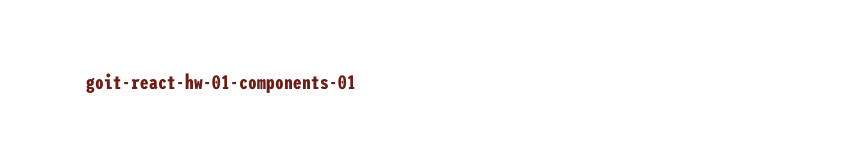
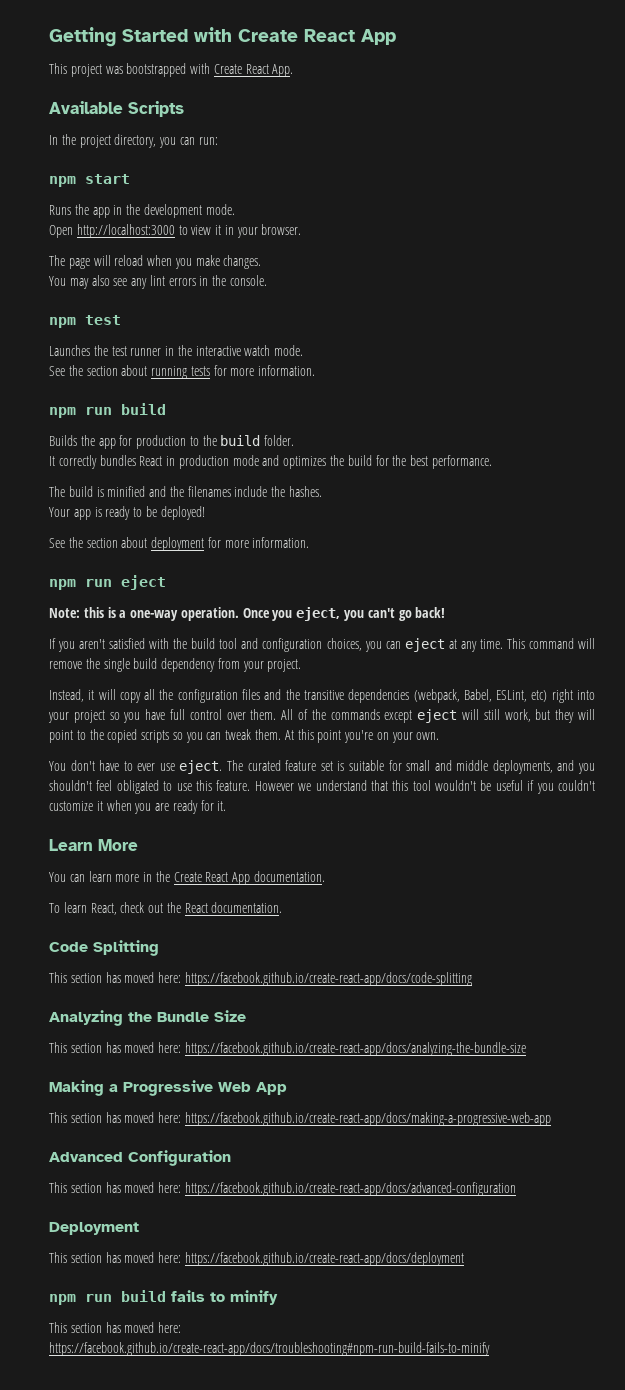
- goit-react-hw-01-components-01
+ Getting Started with Create React App
+ This project was bootstrapped with Create React App.
+ Available Scripts
+ In the project directory, you can run:
+ npm start
+ Runs the app in the development mode.
+ Open http://localhost:3000 to view it in your browser.
+ The page will reload when you make changes.
+ You may also see any lint errors in the console.
+ npm test
+ Launches the test runner in the interactive watch mode.
+ See the section about running tests for more information.
+ npm run build
+ Builds the app for production to the build folder.
+ It correctly bundles React in production mode and optimizes the build for the best performance.
+ The build is minified and the filenames include the hashes.
+ Your app is ready to be deployed!
+ See the section about deployment for more information.
+ npm run eject
+ Note: this is a one-way operation. Once you eject, you can't go back!
+ If you aren't satisfied with the build tool and configuration choices, you can eject at any time. This command will remove the single build dependency from your project.
+ Instead, it will copy all the configuration files and the transitive dependencies (webpack, Babel, ESLint, etc) right into your project so you have full control over them. All of the commands except eject will still work, but they will point to the copied scripts so you can tweak them. At this point you're on your own.
+ You don't have to ever use eject. The curated feature set is suitable for small and middle deployments, and you shouldn't feel obligated to use this feature. However we understand that this tool wouldn't be useful if you couldn't customize it when you are ready for it.
+ Learn More
+ You can learn more in the Create React App documentation.
+ To learn React, check out the React documentation.
+ Code Splitting
+ This section has moved here: https://facebook.github.io/create-react-app/docs/code-splitting
+ Analyzing the Bundle Size
+ This section has moved here: https://facebook.github.io/create-react-app/docs/analyzing-the-bundle-size
+ Making a Progressive Web App
+ This section has moved here: https://facebook.github.io/create-react-app/docs/making-a-progressive-web-app
+ Advanced Configuration
+ This section has moved here: https://facebook.github.io/create-react-app/docs/advanced-configuration
+ Deployment
+ This section has moved here: https://facebook.github.io/create-react-app/docs/deployment
+ npm run build fails to minify
+ This section has moved here: https://facebook.github.io/create-react-app/docs/troubleshooting#npm-run-build-fails-to-minify

